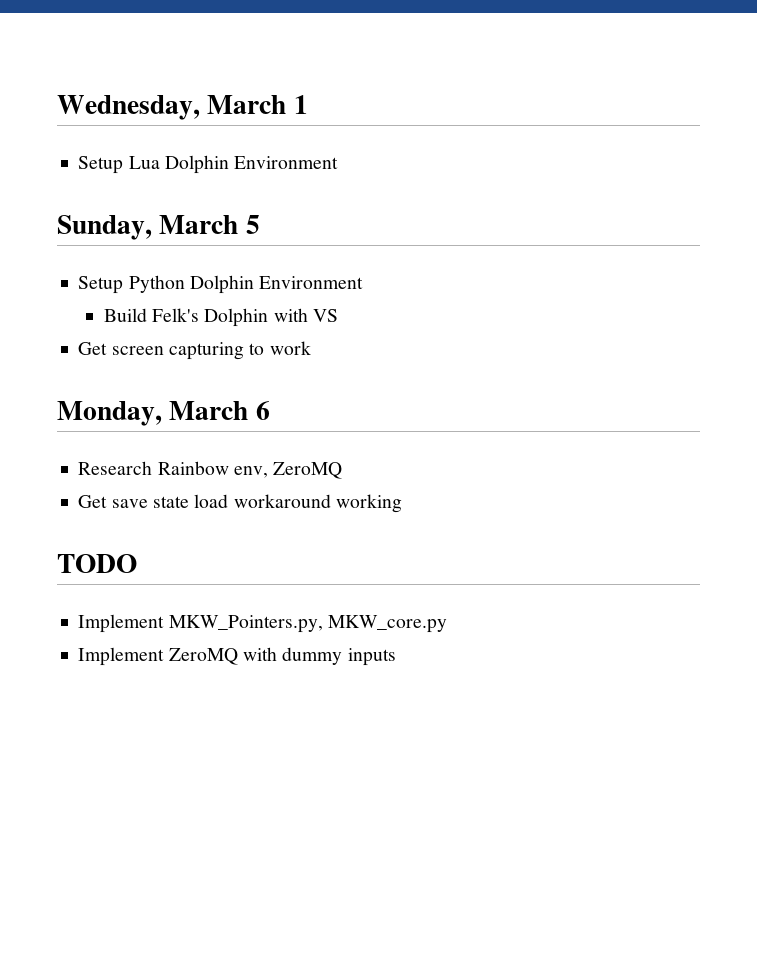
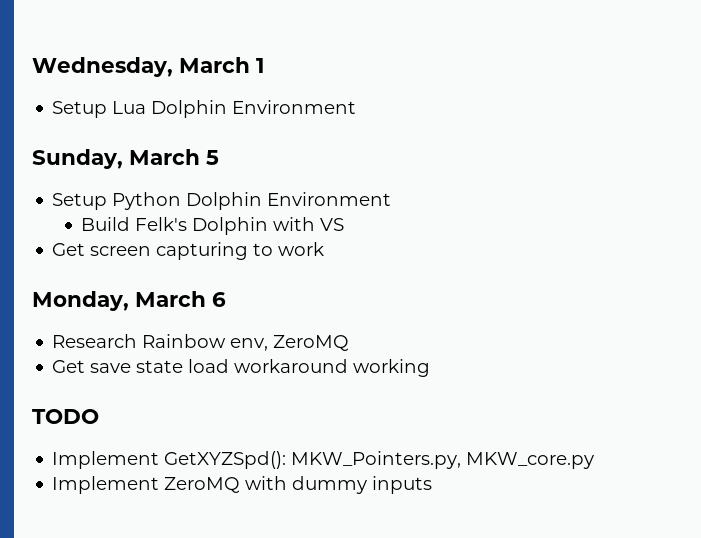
- Implement MKW_Pointers.py, MKW_core.py
+ Implement GetXYZSpd(): MKW_Pointers.py, MKW_core.py

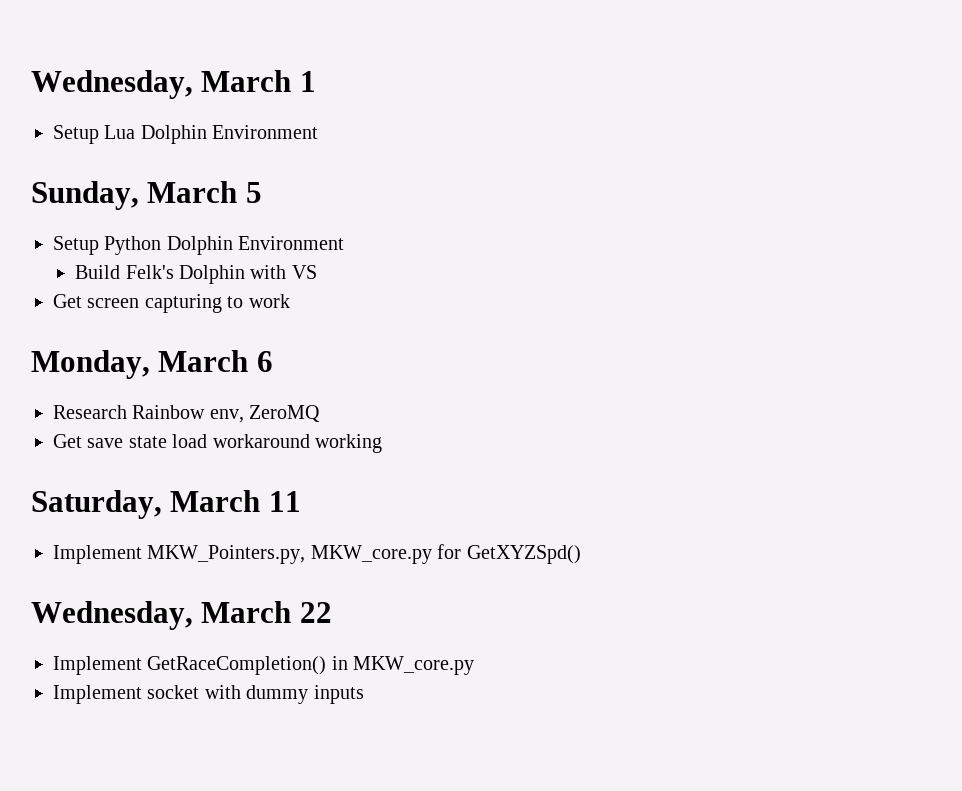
- TODO
- Implement GetXYZSpd(): MKW_Pointers.py, MKW_core.py
- Implement ZeroMQ with dummy inputs
+ Saturday, March 11
+ Implement MKW_Pointers.py, MKW_core.py for GetXYZSpd()
+ Wednesday, March 22
+ Implement GetRaceCompletion() in MKW_core.py
+ Implement socket with dummy inputs

